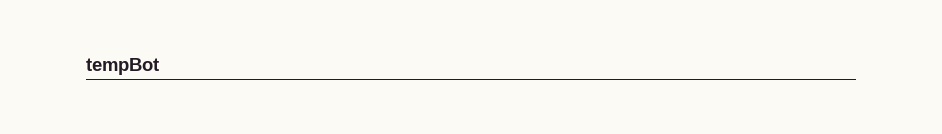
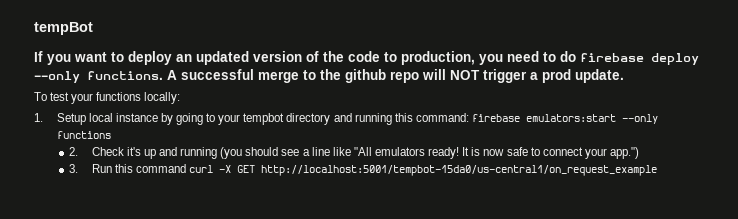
+ If you want to deploy an updated version of the code to production, you need to do firebase deploy --only functions. A successful merge to the github repo will NOT trigger a prod update.
+ To test your functions locally:
+ 1. Setup local instance by going to your tempbot directory and running this command: firebase emulators:start --only functions
+ 2. Check it's up and running (you should see a line like "All emulators ready! It is now safe to connect your app.")
+ 3. Run this command curl -X GET http://localhost:5001/tempbot-15da0/us-central1/on_request_example

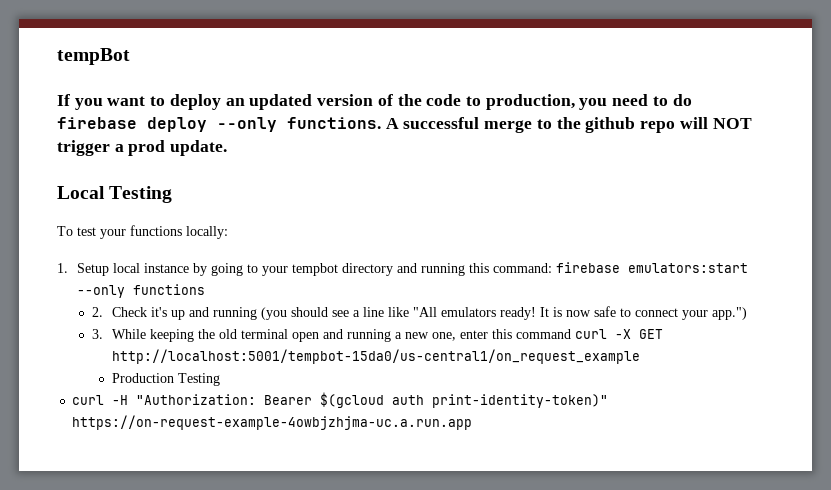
+ Local Testing
- 3. Run this command curl -X GET http://localhost:5001/tempbot-15da0/us-central1/on_request_example
+ 3. While keeping the old terminal open and running a new one, enter this command curl -X GET http://localhost:5001/tempbot-15da0/us-central1/on_request_example
+ Production Testing
+ curl -H "Authorization: Bearer $(gcloud auth print-identity-token)" https://on-request-example-4owbjzhjma-uc.a.run.app

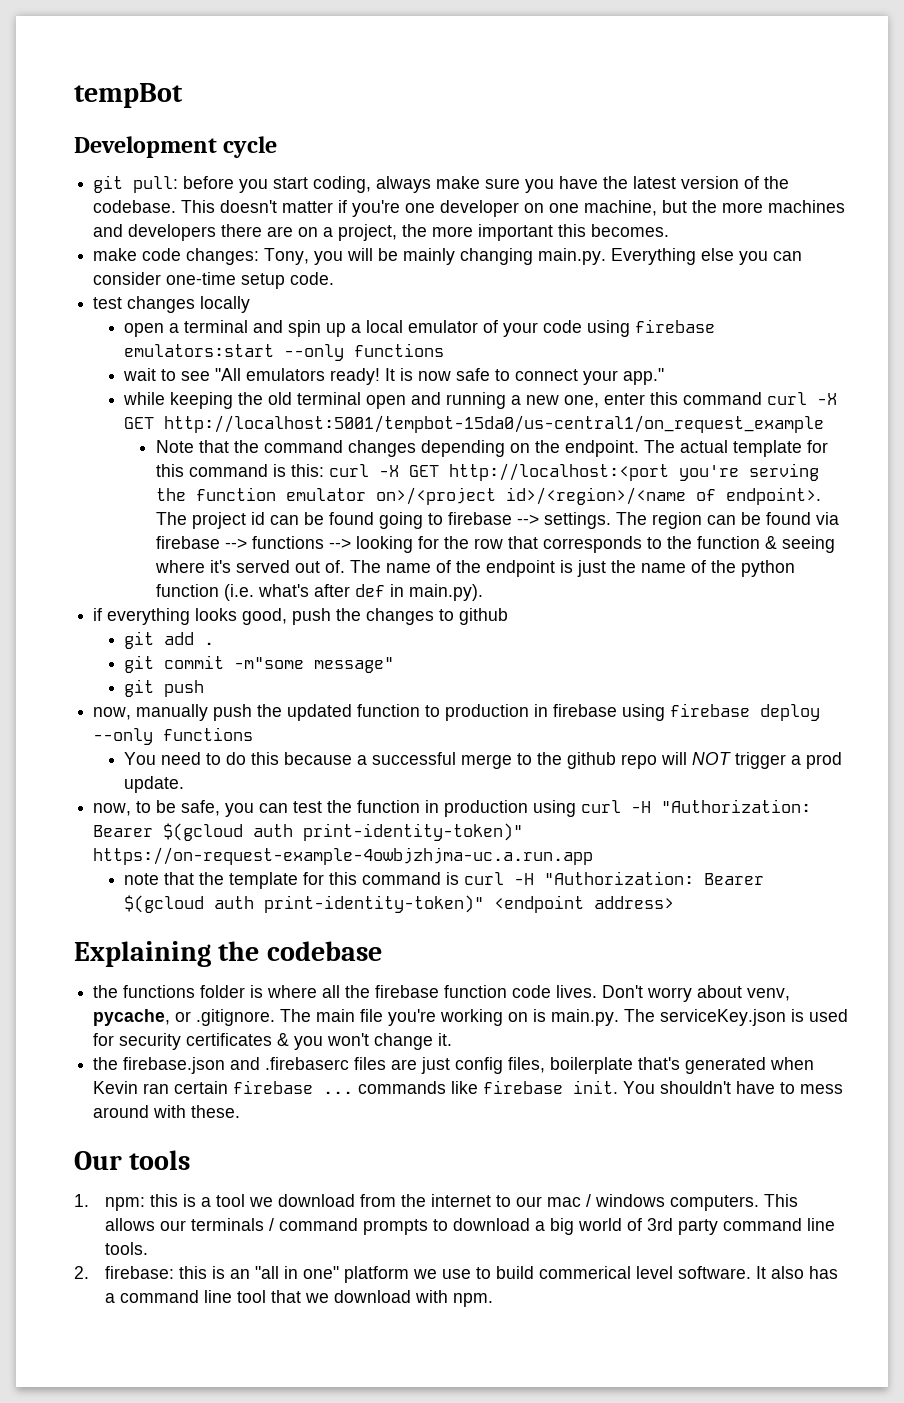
- If you want to deploy an updated version of the code to production, you need to do firebase deploy --only functions. A successful merge to the github repo will NOT trigger a prod update.
- Local Testing
- To test your functions locally:
- 1. Setup local instance by going to your tempbot directory and running this command: firebase emulators:start --only functions
- 2. Check it's up and running (you should see a line like "All emulators ready!
+ Development cycle
+ git pull: before you start coding, always make sure you have the latest version of the codebase. This doesn't matter if you're one developer on one machine, but the more machines and developers there are on a project, the more important this becomes.
+ make code changes: Tony, you will be mainly changing main.py. Everything else you can consider one-time setup code.
+ test changes locally
+ open a terminal and spin up a local emulator of your code using firebase emulators:start --only functions
+ wait to see "All emulators ready!
- It is now safe to connect your app.")
- 3. While keeping the old terminal open and running a new one, enter this command curl -X GET http://localhost:5001/tempbot-15da0/us-central1/on_request_example
+ It is now safe to connect your app."
+ while keeping the old terminal open and running a new one, enter this command curl -X GET http://localhost:5001/tempbot-15da0/us-central1/on_request_example
- Production Testing
- curl -H "Authorization: Bearer $(gcloud auth print-identity-token)" https://on-request-example-4owbjzhjma-uc.a.run.app
+ Note that the command changes depending on the endpoint. The actual template for this command is this: curl -X GET http://localhost:<port you're serving the function emulator on>/<project id>/<region>/<name of endpoint>. The project id can be found going to firebase --> settings. The region can be found via firebase --> functions --> looking for the row that corresponds to the function & seeing where it's served out of. The name of the endpoint is just the name of the python function (i.e. what's after def in main.py).
+ if everything looks good, push the changes to github
+ git add .
+ git commit -m"some message"
+ git push
+ now, manually push the updated function to production in firebase using firebase deploy --only functions
+ You need to do this because a successful merge to the github repo will NOT trigger a prod update.
+ now, to be safe, you can test the function in production using curl -H "Authorization: Bearer $(gcloud auth print-identity-token)" https://on-request-example-4owbjzhjma-uc.a.run.app
+ note that the template for this command is curl -H "Authorization: Bearer $(gcloud auth print-identity-token)" <endpoint address>
+ Explaining the codebase
+ the functions folder is where all the firebase function code lives. Don't worry about venv, pycache, or .gitignore. The main file you're working on is main.py. The serviceKey.json is used for security certificates & you won't change it.
+ the firebase.json and .firebaserc files are just config files, boilerplate that's generated when Kevin ran certain firebase ... commands like firebase init. You shouldn't have to mess around with these.
+ Our tools
+ 1. npm: this is a tool we download from the internet to our mac / windows computers. This allows our terminals / command prompts to download a big world of 3rd party command line tools.
+ 2. firebase: this is an "all in one" platform we use to build commerical level software. It also has a command line tool that we download with npm.

